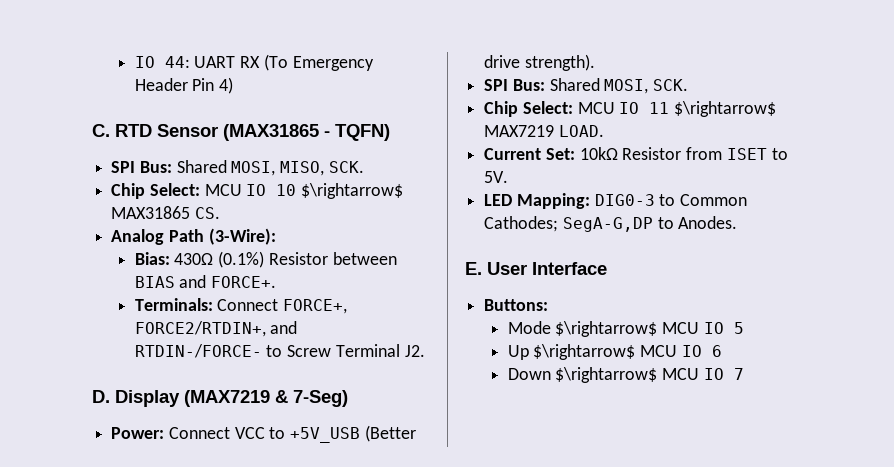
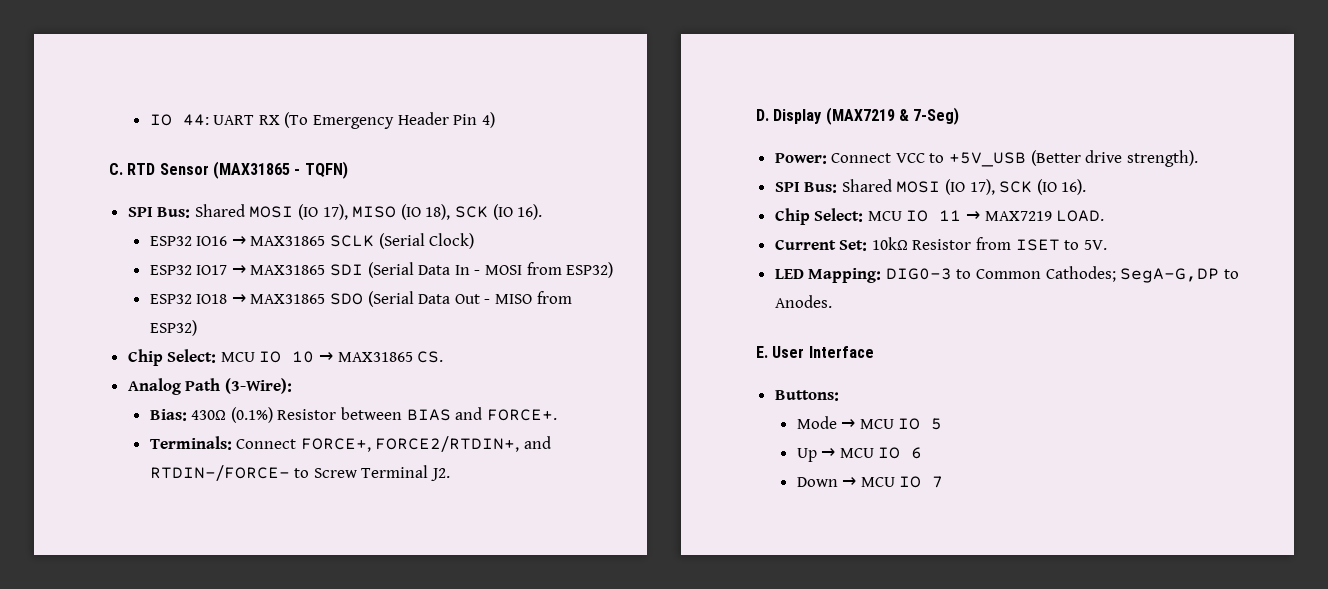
- SPI Bus: Shared MOSI, MISO, SCK.
+ SPI Bus: Shared MOSI (IO 17), MISO (IO 18), SCK (IO 16).
+ ESP32 IO16 → MAX31865 SCLK (Serial Clock)
+ ESP32 IO17 → MAX31865 SDI (Serial Data In - MOSI from ESP32)
+ ESP32 IO18 → MAX31865 SDO (Serial Data Out - MISO from ESP32)
- Chip Select: MCU IO 10 $\rightarrow$ MAX31865 CS.
+ Chip Select: MCU IO 10 → MAX31865 CS.
- SPI Bus: Shared MOSI, SCK.
+ SPI Bus: Shared MOSI (IO 17), SCK (IO 16).
- Chip Select: MCU IO 11 $\rightarrow$ MAX7219 LOAD.
+ Chip Select: MCU IO 11 → MAX7219 LOAD.
- Mode $\rightarrow$ MCU IO 5
+ Mode → MCU IO 5
- Up $\rightarrow$ MCU IO 6
+ Up → MCU IO 6
- Down $\rightarrow$ MCU IO 7
+ Down → MCU IO 7

